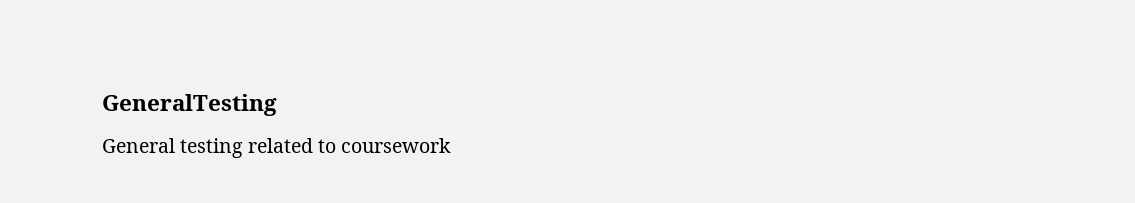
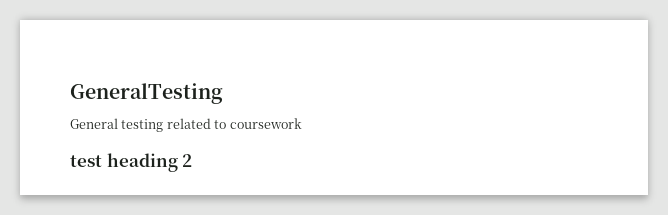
+ test heading 2

